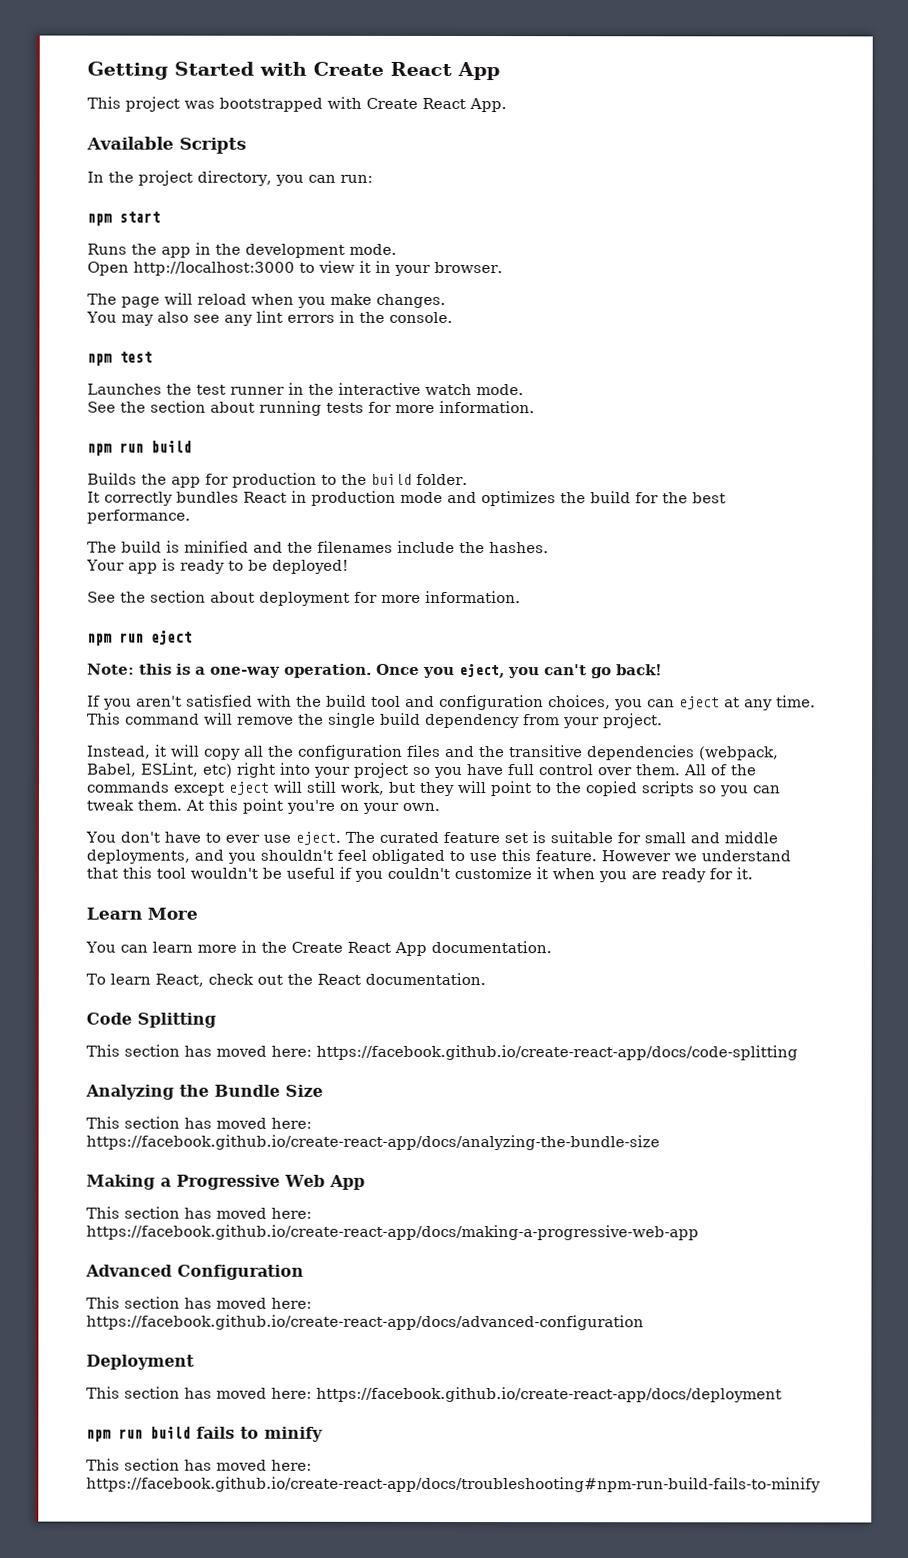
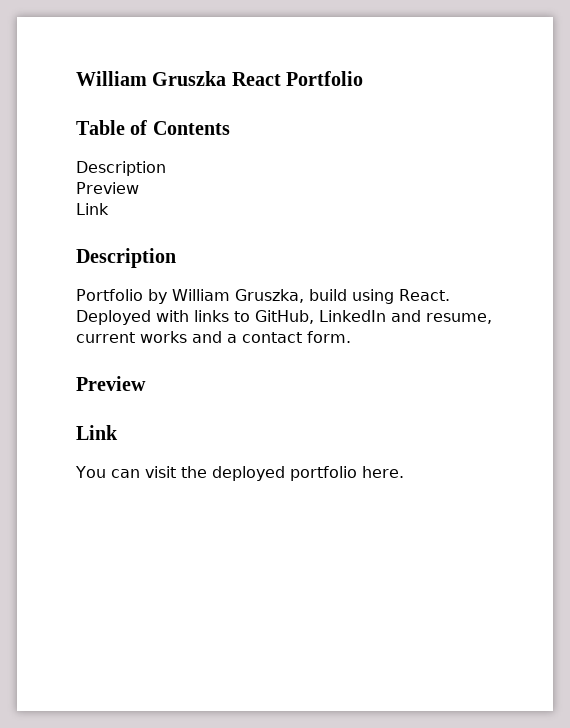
- Getting Started with Create React App
- This project was bootstrapped with Create React App.
- Available Scripts
- In the project directory, you can run:
- npm start
- Runs the app in the development mode.
- Open http://localhost:3000 to view it in your browser.
- The page will reload when you make changes.
- You may also see any lint errors in the console.
- npm test
- Launches the test runner in the interactive watch mode.
- See the section about running tests for more information.
- npm run build
- Builds the app for production to the build folder.
- It correctly bundles React in production mode and optimizes the build for the best performance.
- The build is minified and the filenames include the hashes.
- Your app is ready to be deployed!
- See the section about deployment for more information.
- npm run eject
- Note: this is a one-way operation. Once you eject, you can't go back!
- If you aren't satisfied with the build tool and configuration choices, you can eject at any time. This command will remove the single build dependency from your project.
- Instead, it will copy all the configuration files and the transitive dependencies (webpack, Babel, ESLint, etc) right into your project so you have full control over them. All of the commands except eject will still work, but they will point to the copied scripts so you can tweak them. At this point you're on your own.
- You don't have to ever use eject. The curated feature set is suitable for small and middle deployments, and you shouldn't feel obligated to use this feature. However we understand that this tool wouldn't be useful if you couldn't customize it when you are ready for it.
- Learn More
- You can learn more in the Create React App documentation.
- To learn React, check out the React documentation.
- Code Splitting
- This section has moved here: https://facebook.github.io/create-react-app/docs/code-splitting
- Analyzing the Bundle Size
- This section has moved here: https://facebook.github.io/create-react-app/docs/analyzing-the-bundle-size
- Making a Progressive Web App
- This section has moved here: https://facebook.github.io/create-react-app/docs/making-a-progressive-web-app
- Advanced Configuration
- This section has moved here: https://facebook.github.io/create-react-app/docs/advanced-configuration
- Deployment
- This section has moved here: https://facebook.github.io/create-react-app/docs/deployment
- npm run build fails to minify
- This section has moved here: https://facebook.github.io/create-react-app/docs/troubleshooting#npm-run-build-fails-to-minify
+ William Gruszka React Portfolio
+ Table of Contents
+ Description
+ Preview
+ Link
+ Description
+ Portfolio by William Gruszka, build using React. Deployed with links to GitHub, LinkedIn and resume, current works and a contact form.
+ Preview
+ Link
+ You can visit the deployed portfolio here.

